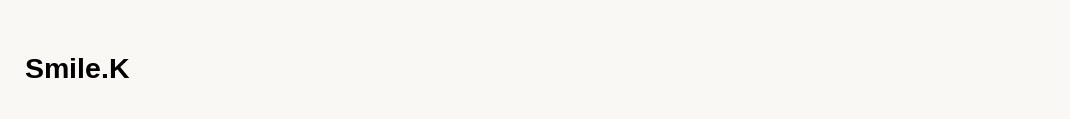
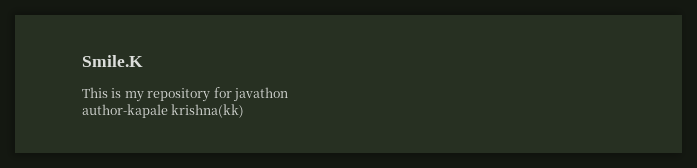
+ This is my repository for javathon
+ author-kapale krishna(kk)

